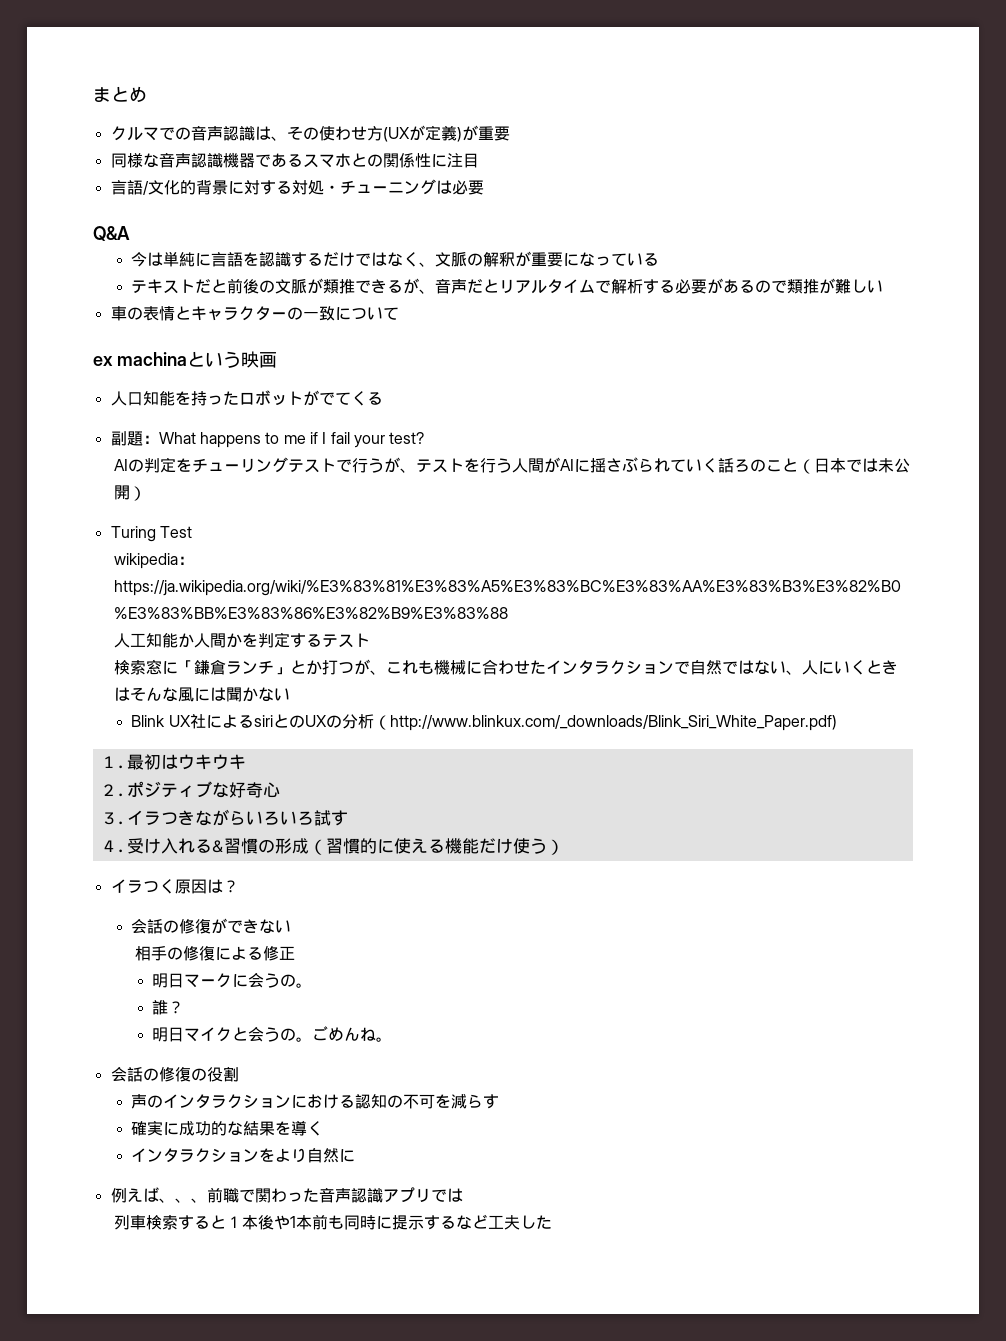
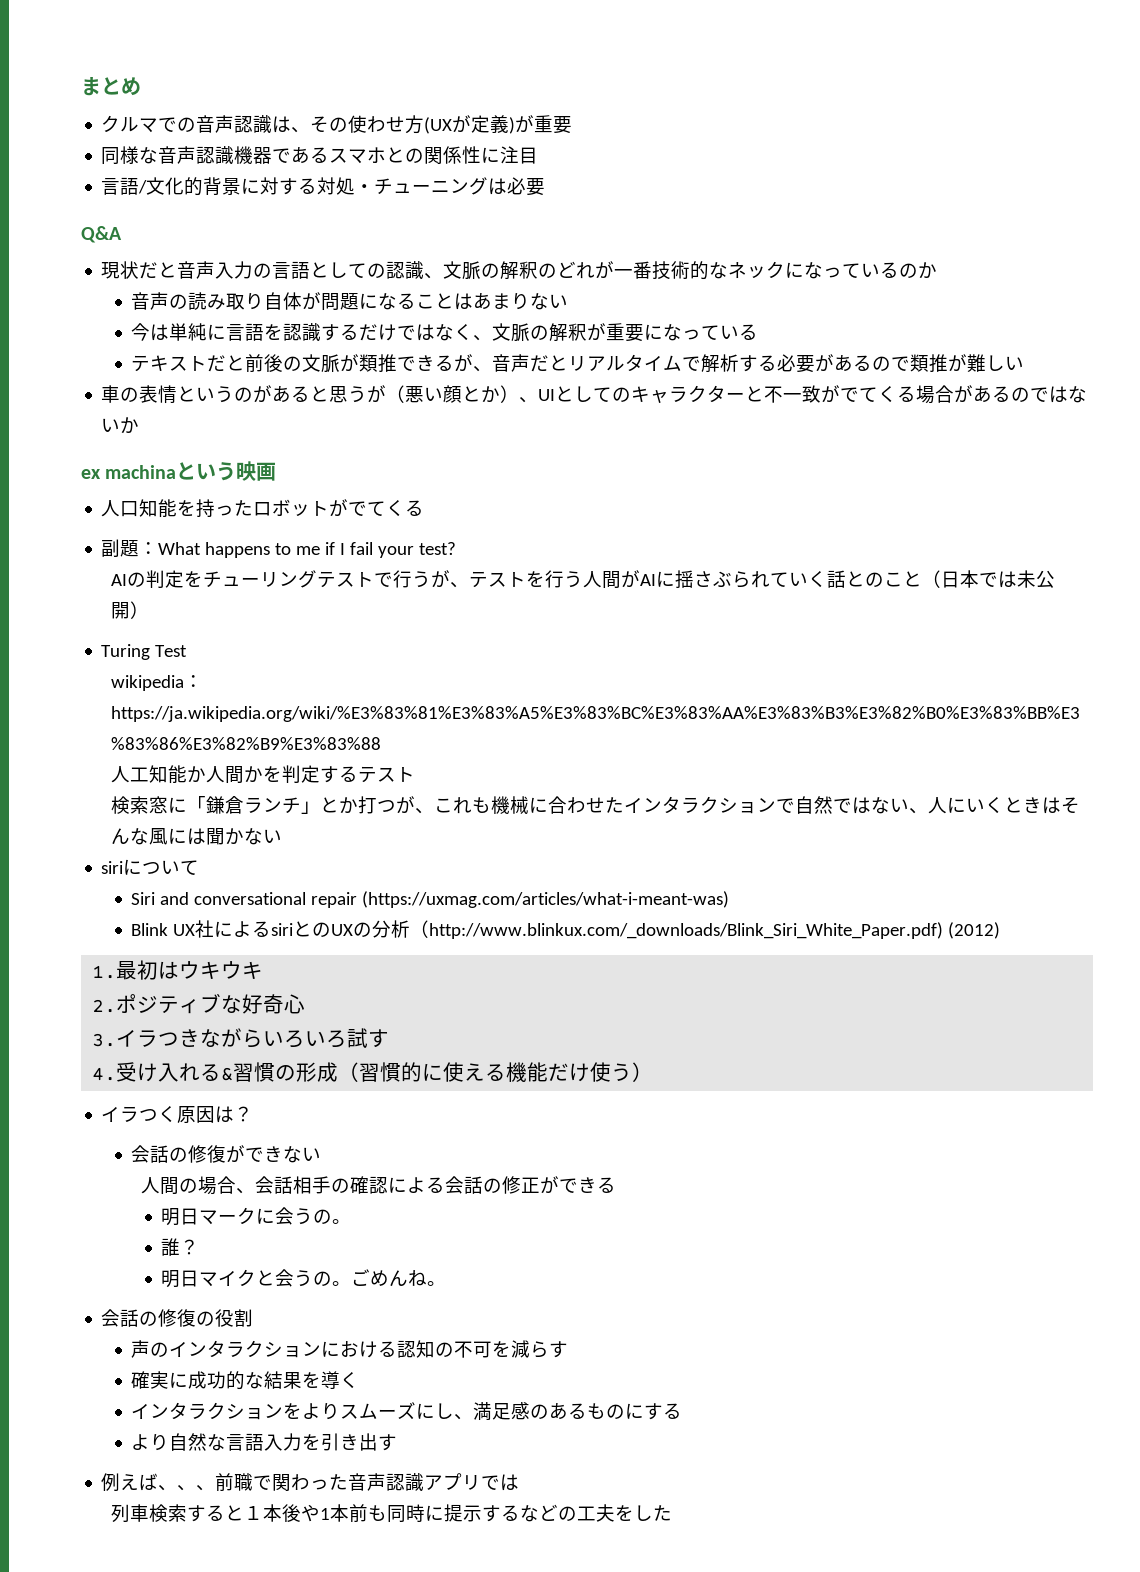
+ 現状だと音声入力の言語としての認識、文脈の解釈のどれが一番技術的なネックになっているのか
+ 音声の読み取り自体が問題になることはあまりない
- 車の表情とキャラクターの一致について
+ 車の表情というのがあると思うが（悪い顔とか）、UIとしてのキャラクターと不一致がでてくる場合があるのではないか
- AIの判定をチューリングテストで行うが、テストを行う人間がAIに揺さぶられていく話ろのこと（日本では未公開）
+ AIの判定をチューリングテストで行うが、テストを行う人間がAIに揺さぶられていく話とのこと（日本では未公開）
+ siriについて
+ Siri and conversational repair (https://uxmag.com/articles/what-i-meant-was)
- Blink UX社によるsiriとのUXの分析（http://www.blinkux.com/_downloads/Blink_Siri_White_Paper.pdf)
+ Blink UX社によるsiriとのUXの分析（http://www.blinkux.com/_downloads/Blink_Siri_White_Paper.pdf) (2012)
- 相手の修復による修正
+ 人間の場合、会話相手の確認による会話の修正ができる
- インタラクションをより自然に
+ インタラクションをよりスムーズにし、満足感のあるものにする
+ より自然な言語入力を引き出す
- 列車検索すると１本後や1本前も同時に提示するなど工夫した
+ 列車検索すると１本後や1本前も同時に提示するなどの工夫をした

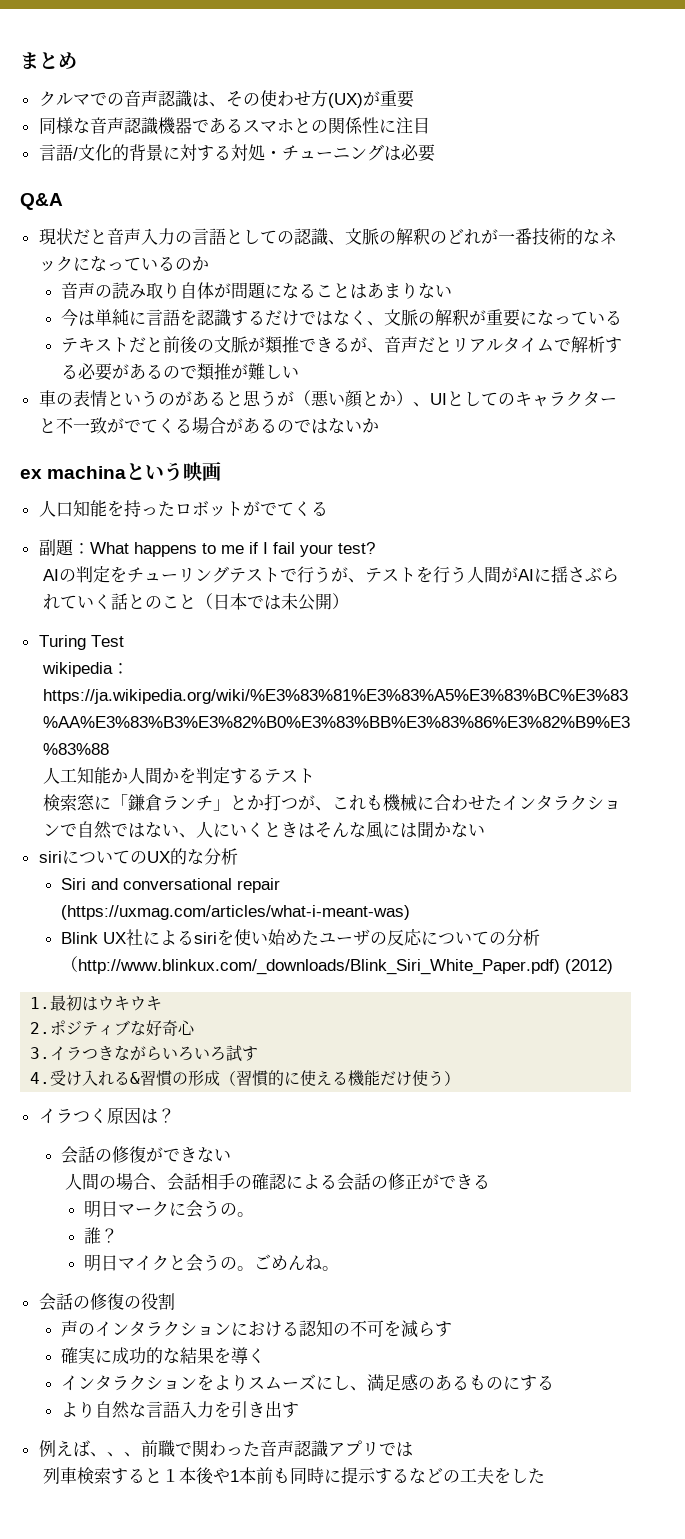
- クルマでの音声認識は、その使わせ方(UXが定義)が重要
+ クルマでの音声認識は、その使わせ方(UX)が重要
- siriについて
+ siriについてのUX的な分析
- Blink UX社によるsiriとのUXの分析（http://www.blinkux.com/_downloads/Blink_Siri_White_Paper.pdf) (2012)
+ Blink UX社によるsiriを使い始めたユーザの反応についての分析（http://www.blinkux.com/_downloads/Blink_Siri_White_Paper.pdf) (2012)

